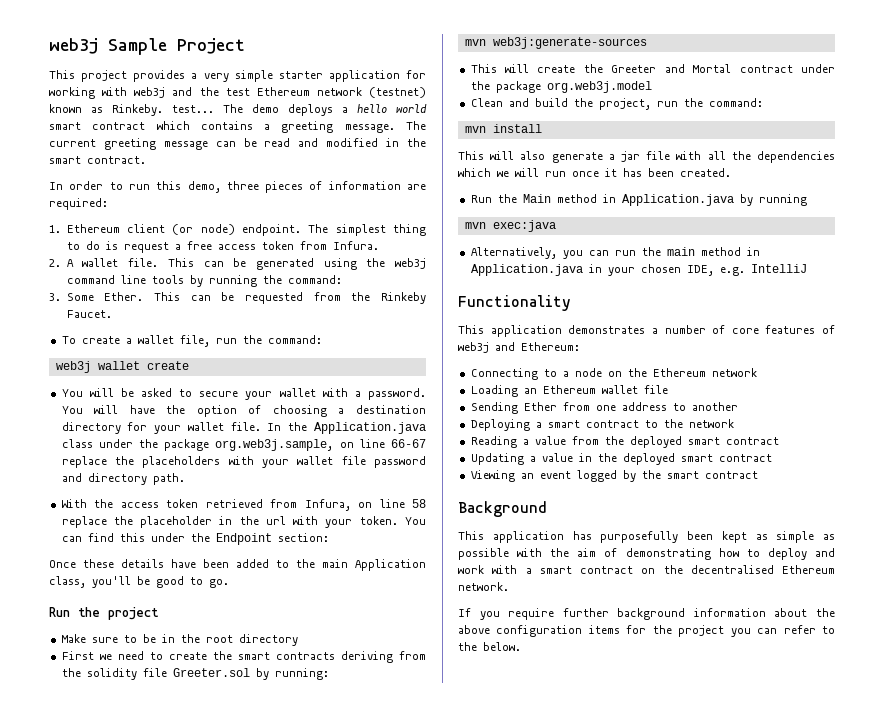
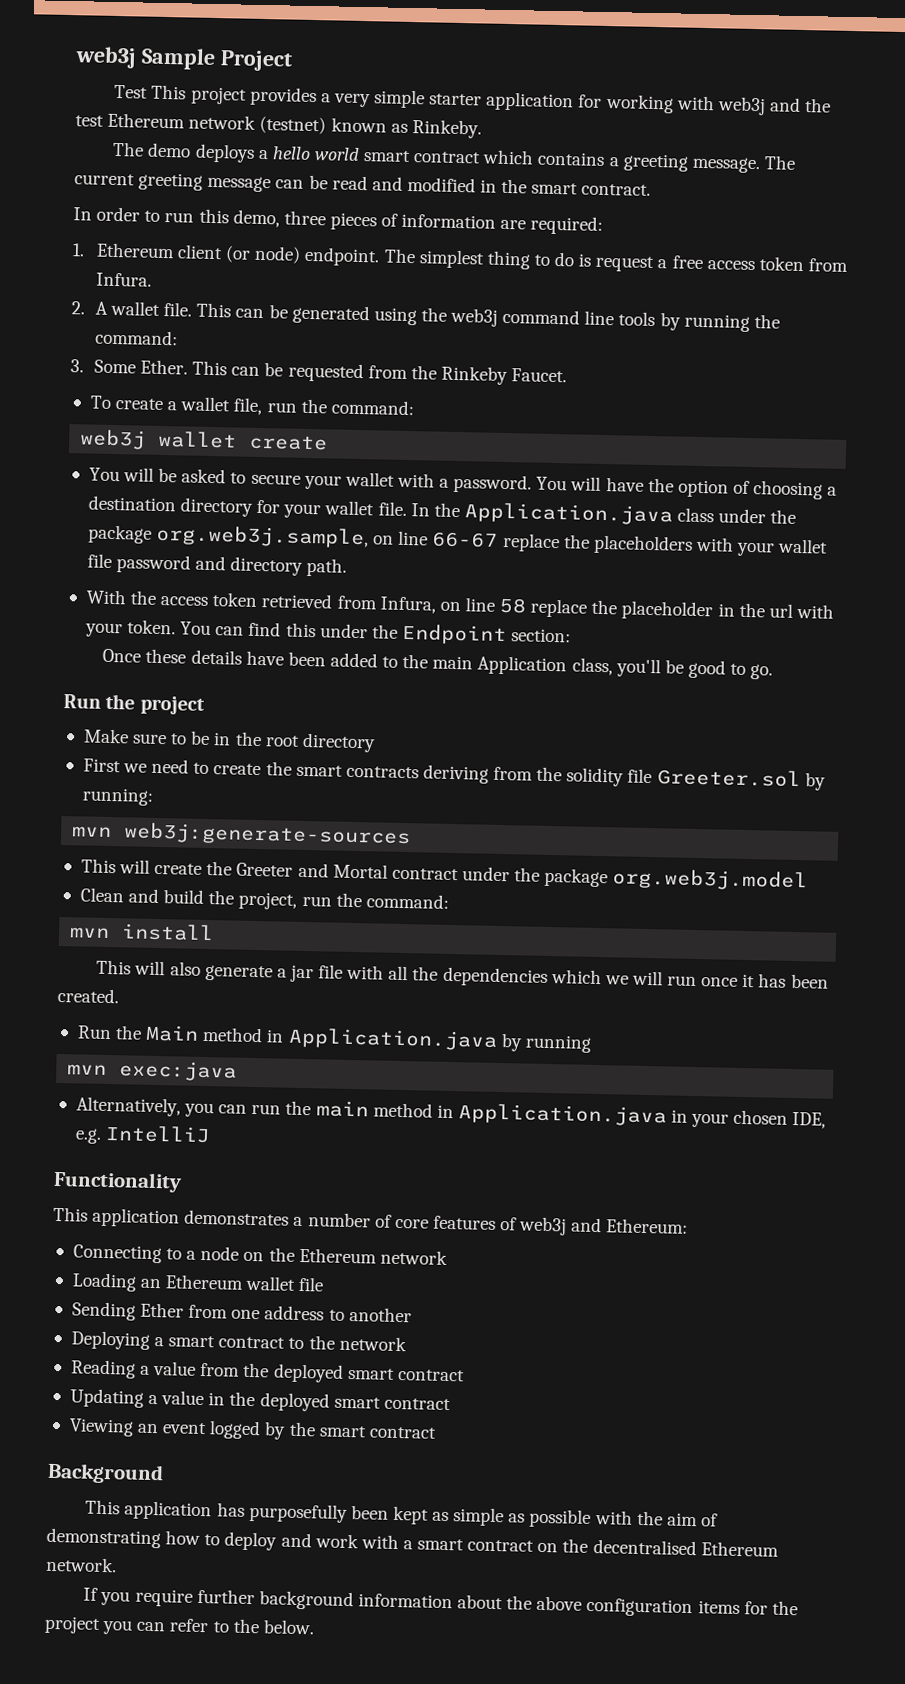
- This project provides a very simple starter application for working with web3j and the test Ethereum network (testnet) known as Rinkeby. test... The demo deploys a hello world smart contract which contains a greeting message.
+ Test This project provides a very simple starter application for working with web3j and the test Ethereum network (testnet) known as Rinkeby.
+ The demo deploys a hello world smart contract which contains a greeting message.

